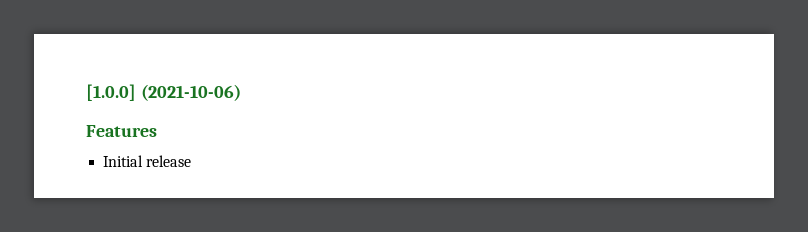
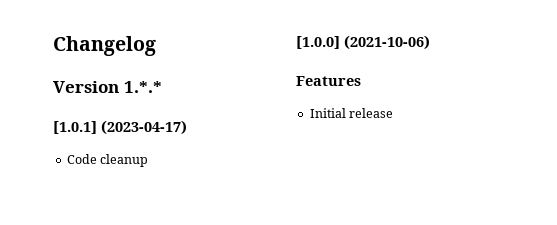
+ Changelog
+ Version 1.*.*
+ [1.0.1] (2023-04-17)
+ Code cleanup

